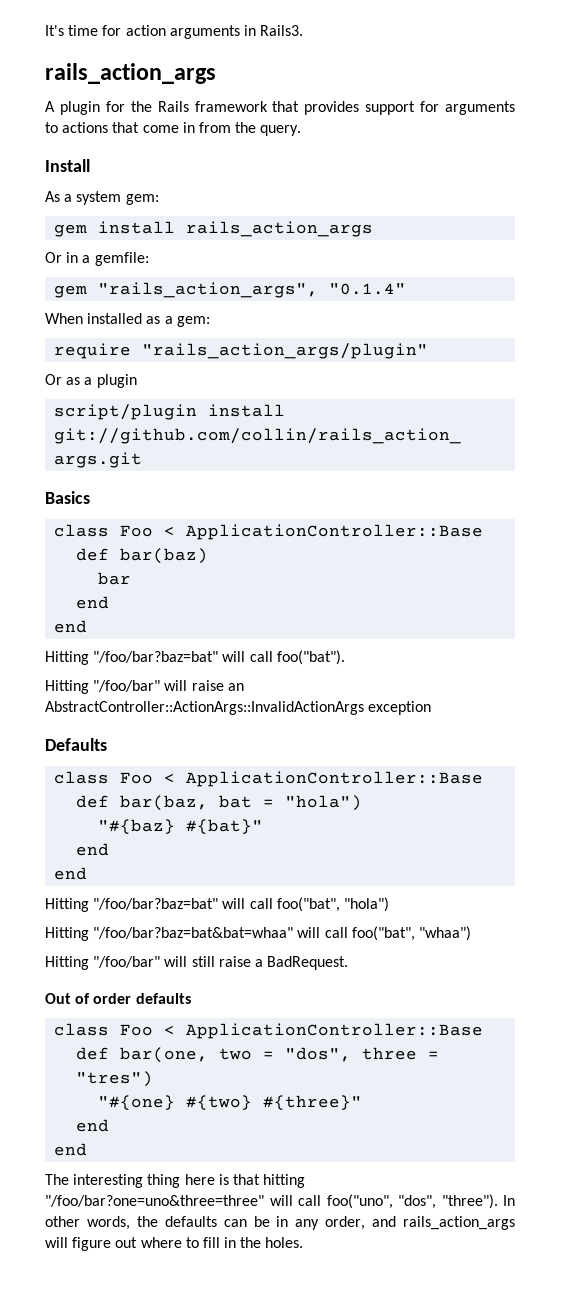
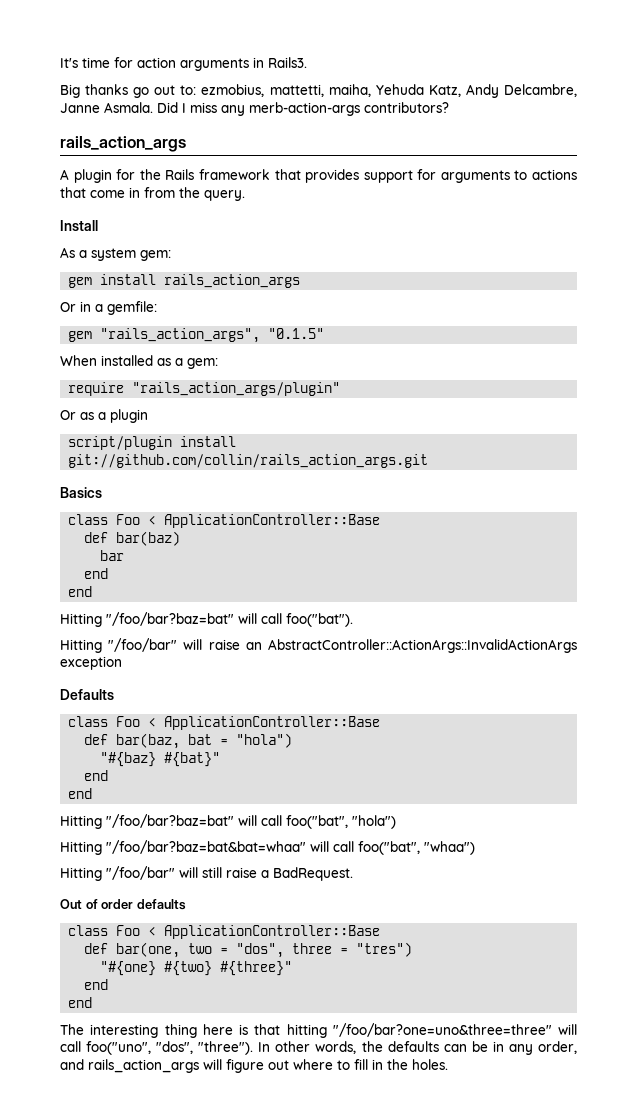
+ Big thanks go out to: ezmobius, mattetti, maiha, Yehuda Katz, Andy Delcambre, Janne Asmala. Did I miss any merb-action-args contributors?
- gem "rails_action_args", "0.1.4"
+ gem "rails_action_args", "0.1.5"

